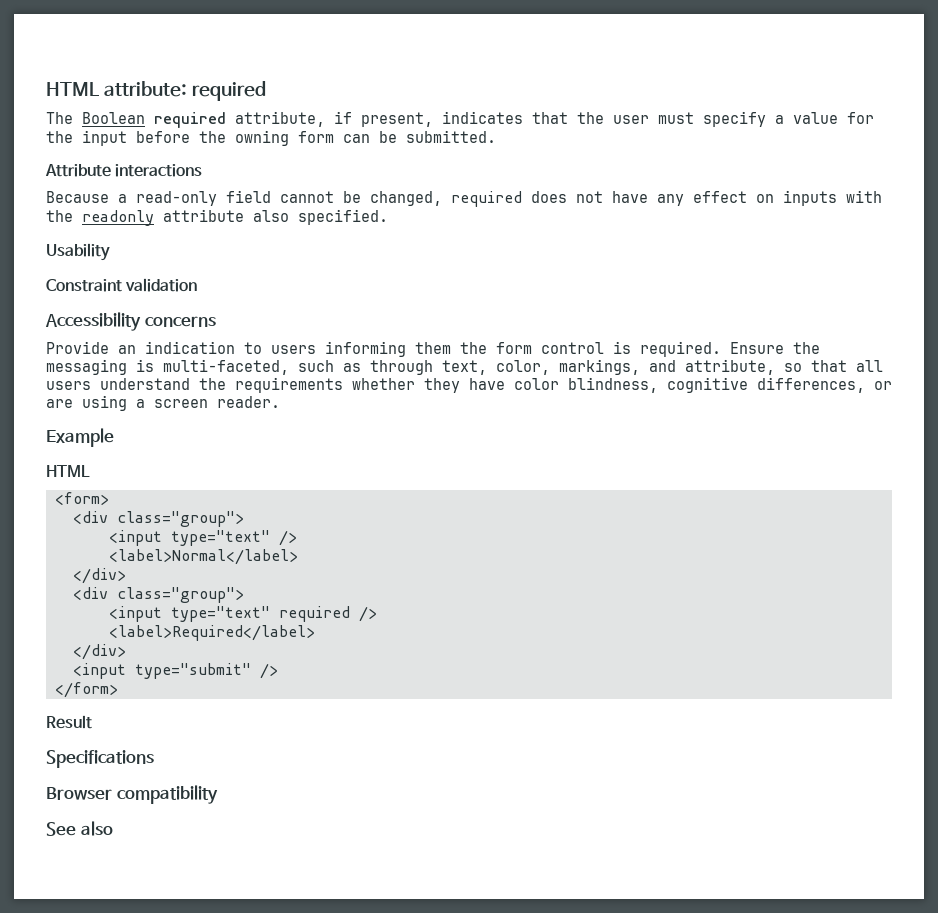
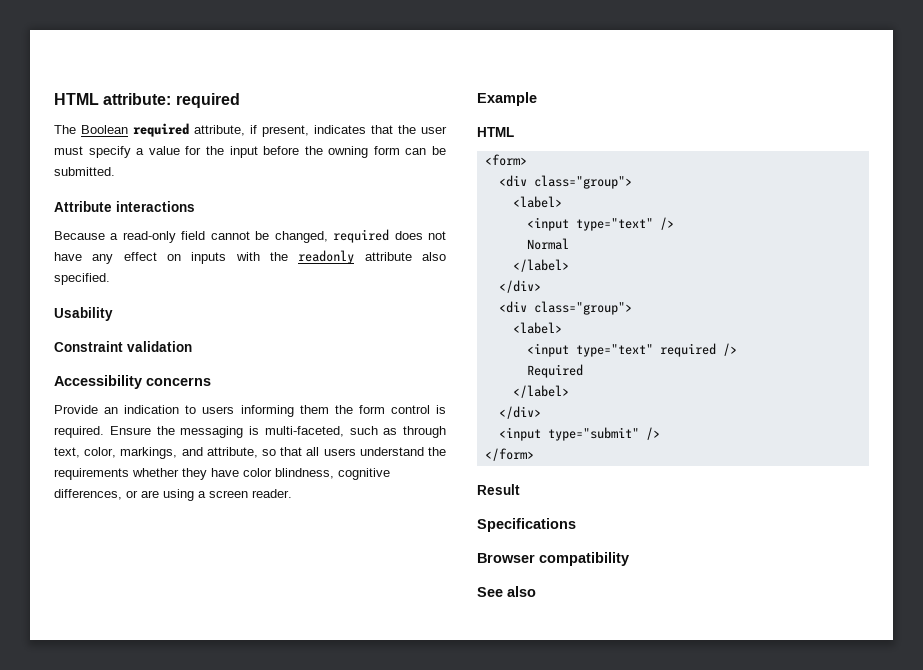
  <form>
  <div class="group">
+ <label>
- <label>Normal</label>
+ Normal
+ </label>
  </div>
  <div class="group">
+ <label>
- <label>Required</label>
+ Required
+ </label>

